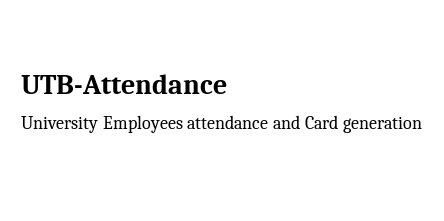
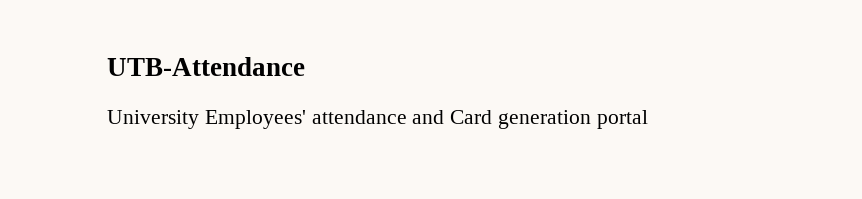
- University Employees attendance and Card generation
+ University Employees' attendance and Card generation portal

